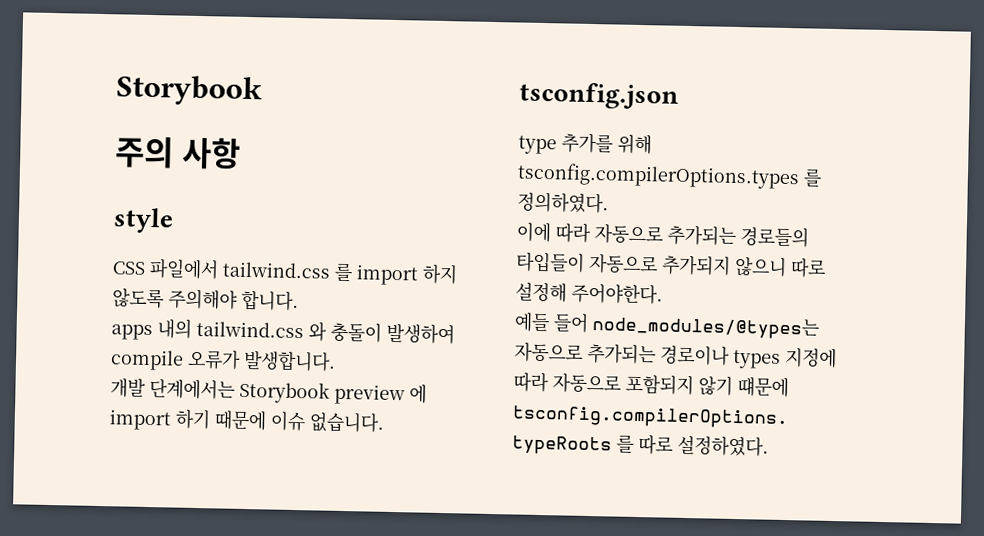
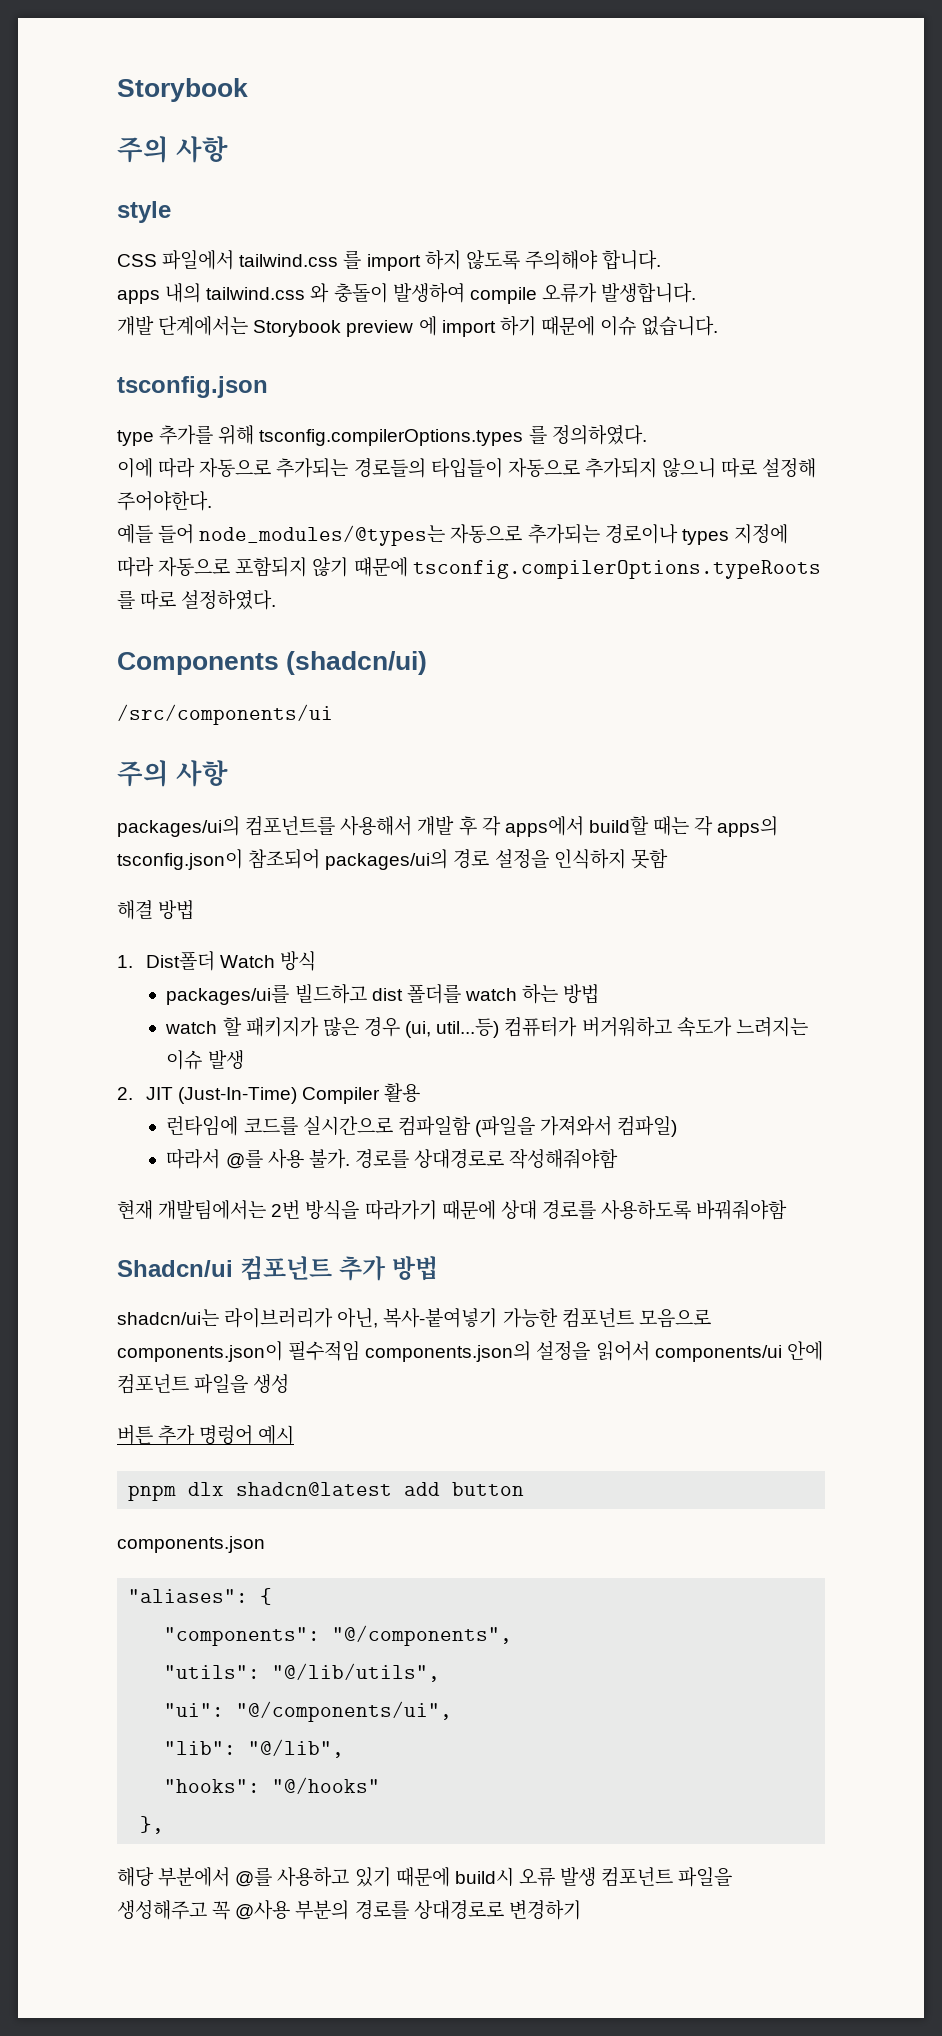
+ Components (shadcn/ui)
+ /src/components/ui
+ 주의 사항
+ packages/ui의 컴포넌트를 사용해서 개발 후 각 apps에서 build할 때는 각 apps의 tsconfig.json이 참조되어 packages/ui의 경로 설정을 인식하지 못함
+ 해결 방법
+ 1. Dist폴더 Watch 방식
+ packages/ui를 빌드하고 dist 폴더를 watch 하는 방법
+ watch 할 패키지가 많은 경우 (ui, util...등) 컴퓨터가 버거워하고 속도가 느려지는 이슈 발생
+ 2. JIT (Just-In-Time) Compiler 활용
+ 런타임에 코드를 실시간으로 컴파일함 (파일을 가져와서 컴파일)
+ 따라서 @를 사용 불가. 경로를 상대경로로 작성해줘야함
+ 현재 개발팀에서는 2번 방식을 따라가기 때문에 상대 경로를 사용하도록 바꿔줘야함
+ Shadcn/ui 컴포넌트 추가 방법
+ shadcn/ui는 라이브러리가 아닌, 복사-붙여넣기 가능한 컴포넌트 모음으로 components.json이 필수적임 components.json의 설정을 읽어서 components/ui 안에 컴포넌트 파일을 생성
+ 버튼 추가 명렁어 예시
+ pnpm dlx shadcn@latest add button
+ components.json
+ "aliases": {
+ "components": "@/components",
+ "utils": "@/lib/utils",
+ "ui": "@/components/ui",
+ "lib": "@/lib",
+ "hooks": "@/hooks"
+ },
+ 해당 부분에서 @를 사용하고 있기 때문에 build시 오류 발생 컴포넌트 파일을 생성해주고 꼭 @사용 부분의 경로를 상대경로로 변경하기

